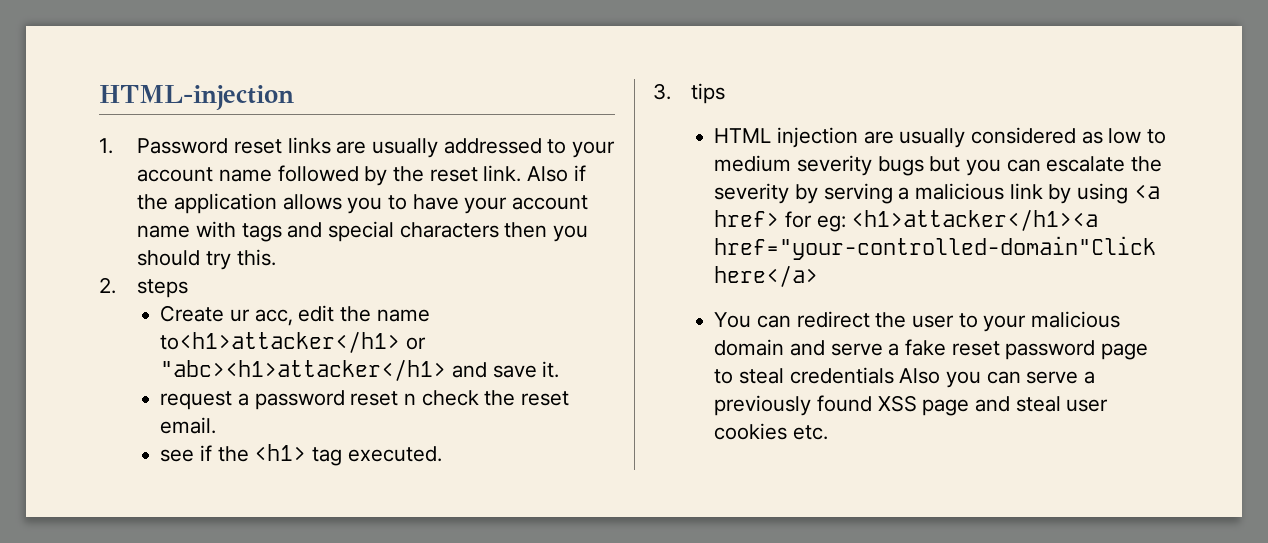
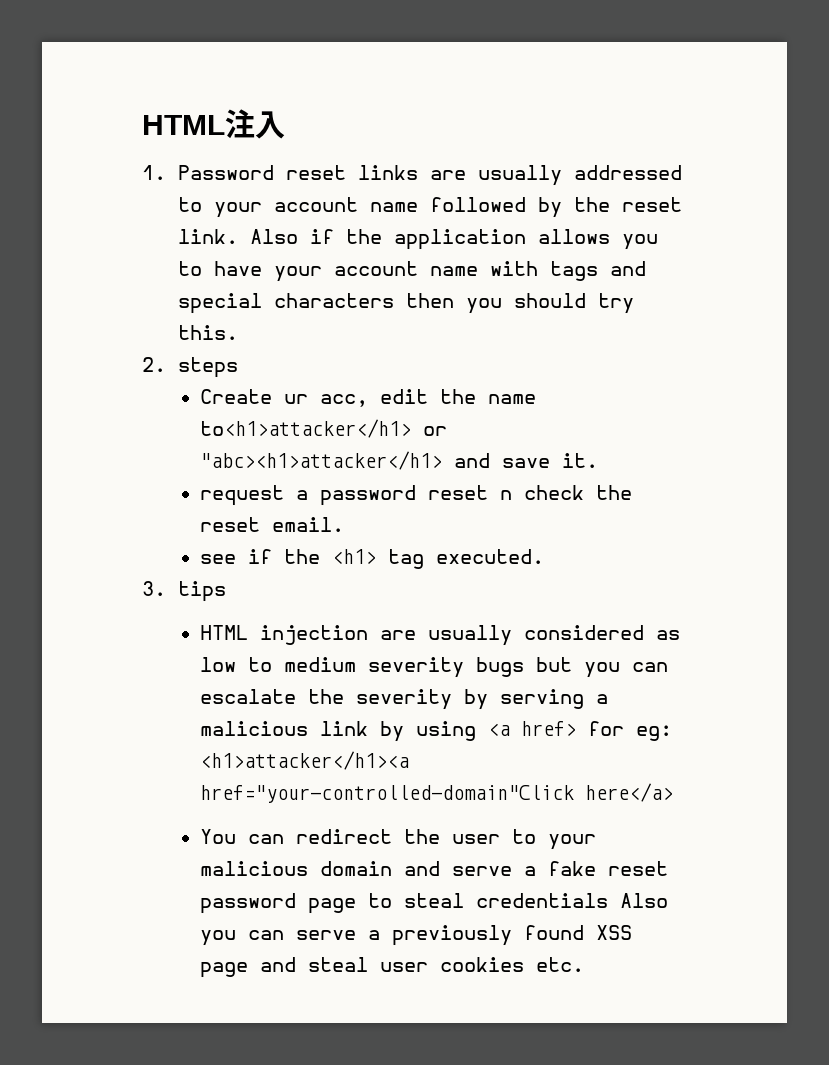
- HTML-injection
+ HTML注入

